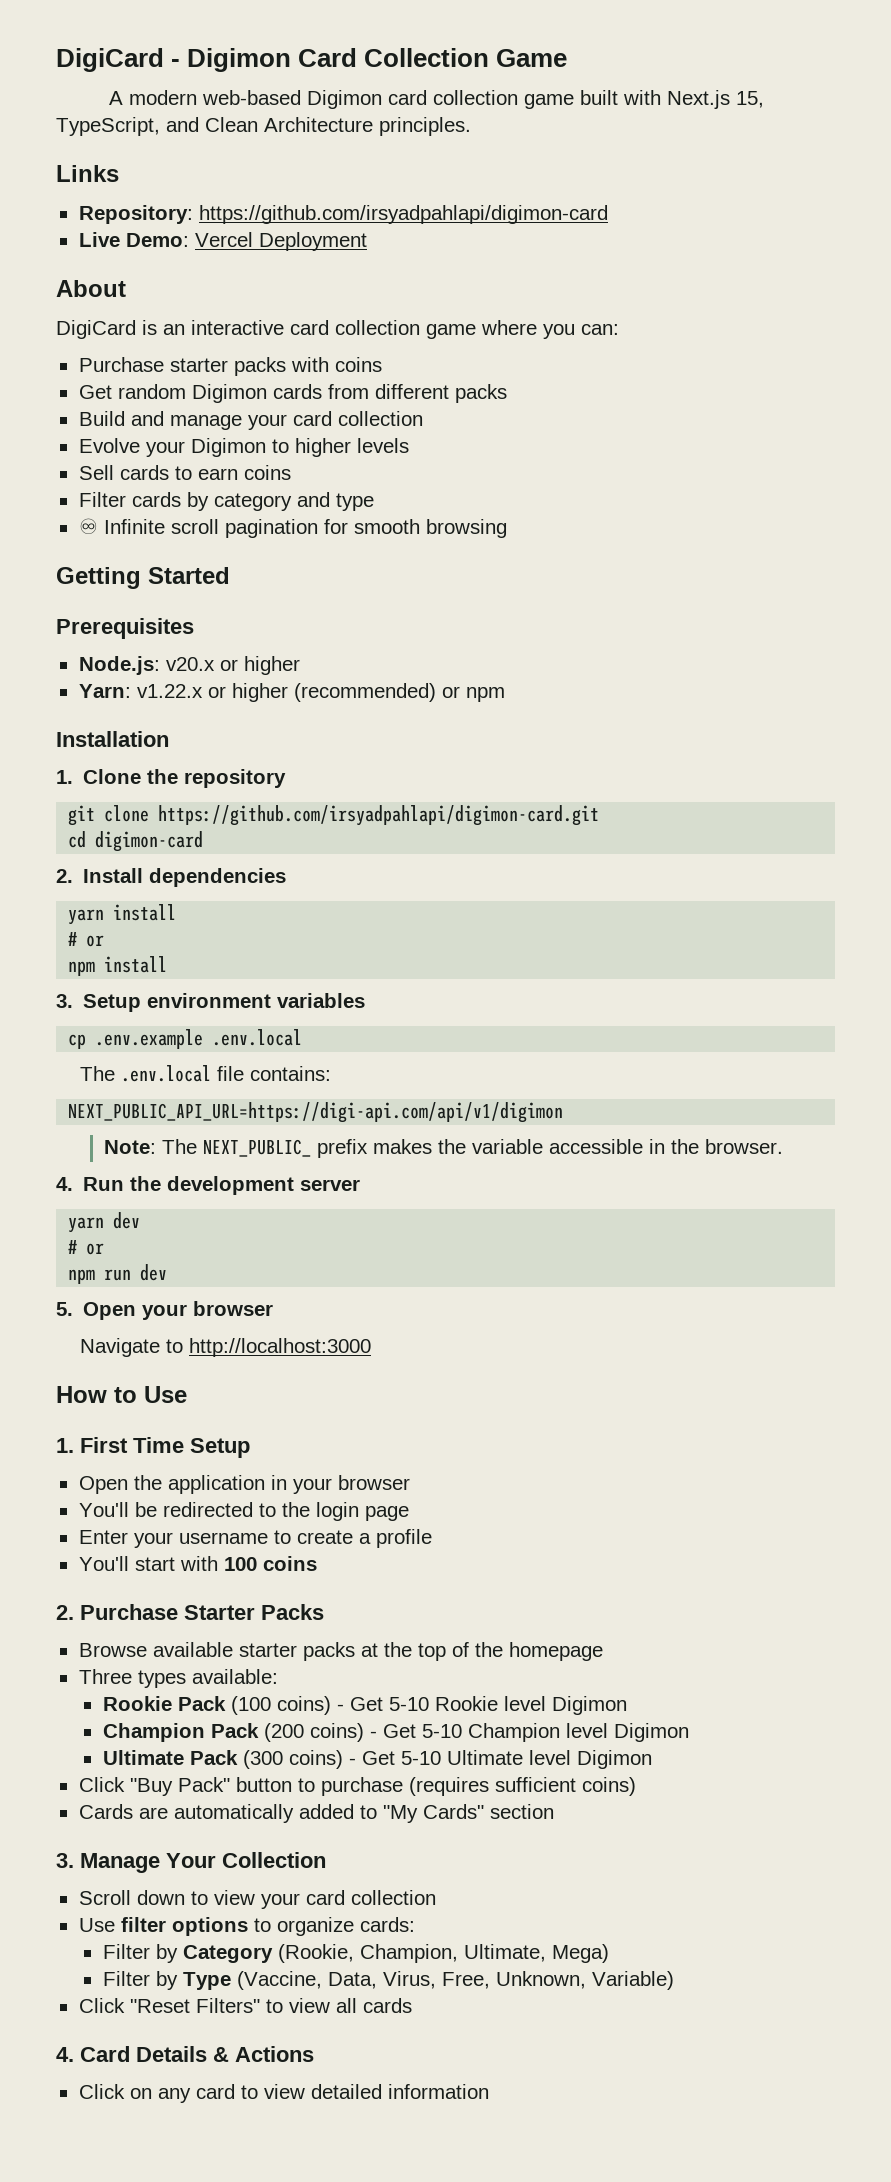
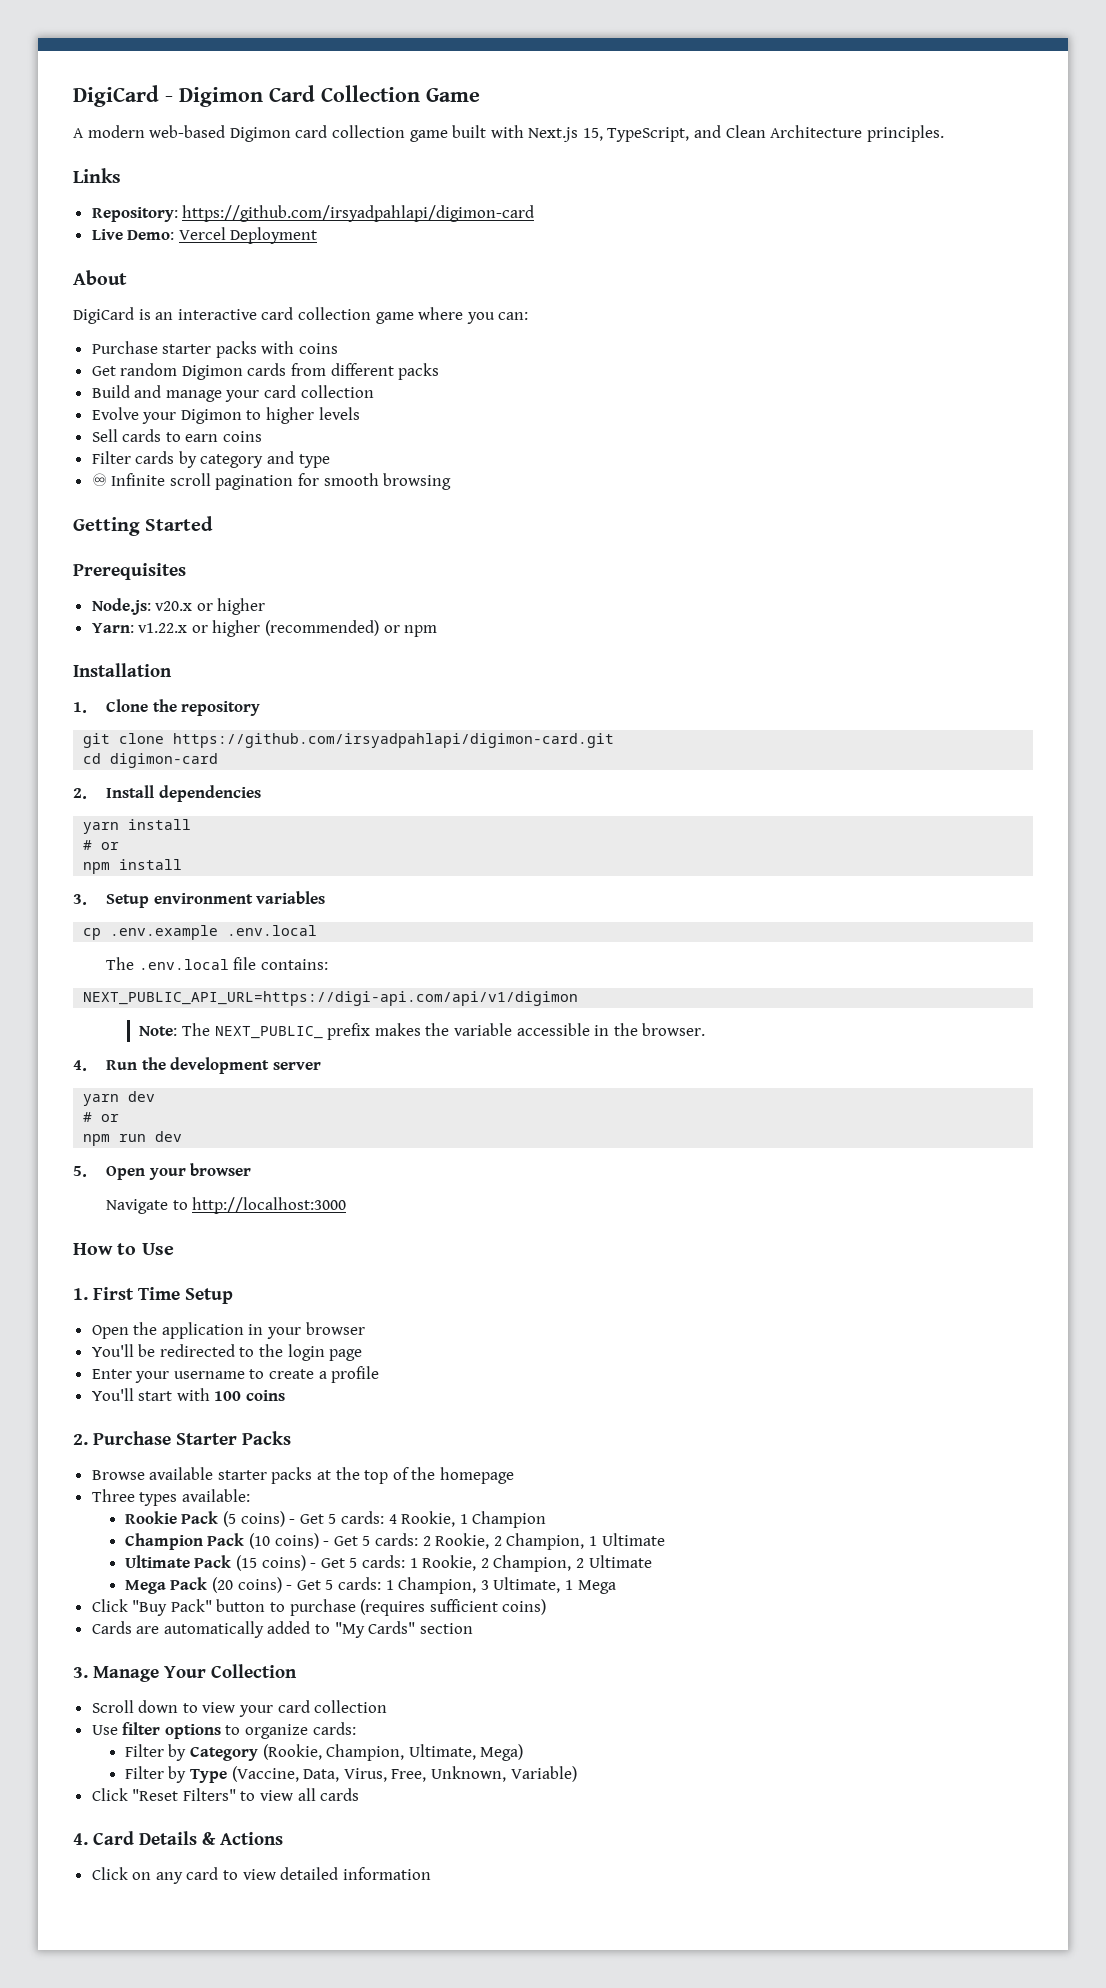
- Rookie Pack (100 coins) - Get 5-10 Rookie level Digimon
+ Rookie Pack (5 coins) - Get 5 cards: 4 Rookie, 1 Champion
- Champion Pack (200 coins) - Get 5-10 Champion level Digimon
+ Champion Pack (10 coins) - Get 5 cards: 2 Rookie, 2 Champion, 1 Ultimate
- Ultimate Pack (300 coins) - Get 5-10 Ultimate level Digimon
+ Ultimate Pack (15 coins) - Get 5 cards: 1 Rookie, 2 Champion, 2 Ultimate
+ Mega Pack (20 coins) - Get 5 cards: 1 Champion, 3 Ultimate, 1 Mega

